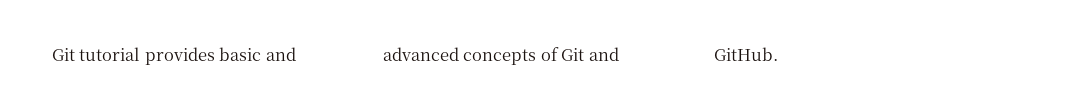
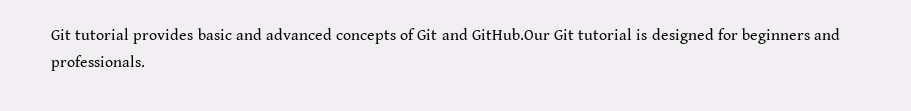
- Git tutorial provides basic and advanced concepts of Git and GitHub.
+ Git tutorial provides basic and advanced concepts of Git and GitHub.Our Git tutorial is designed for beginners and professionals.

